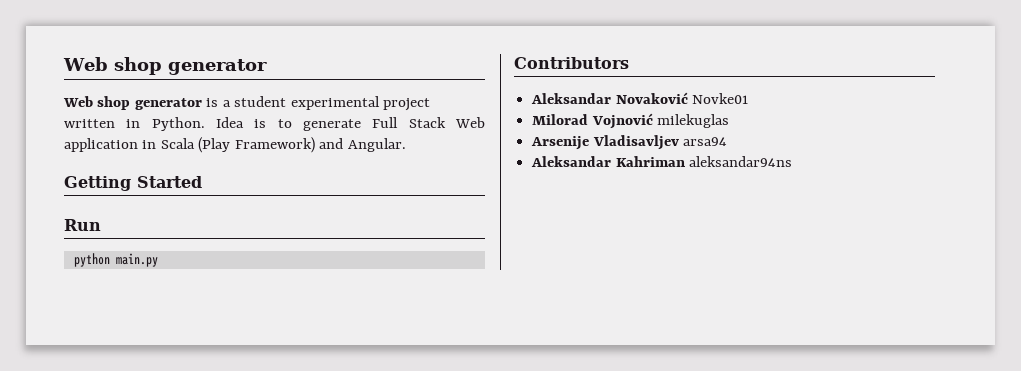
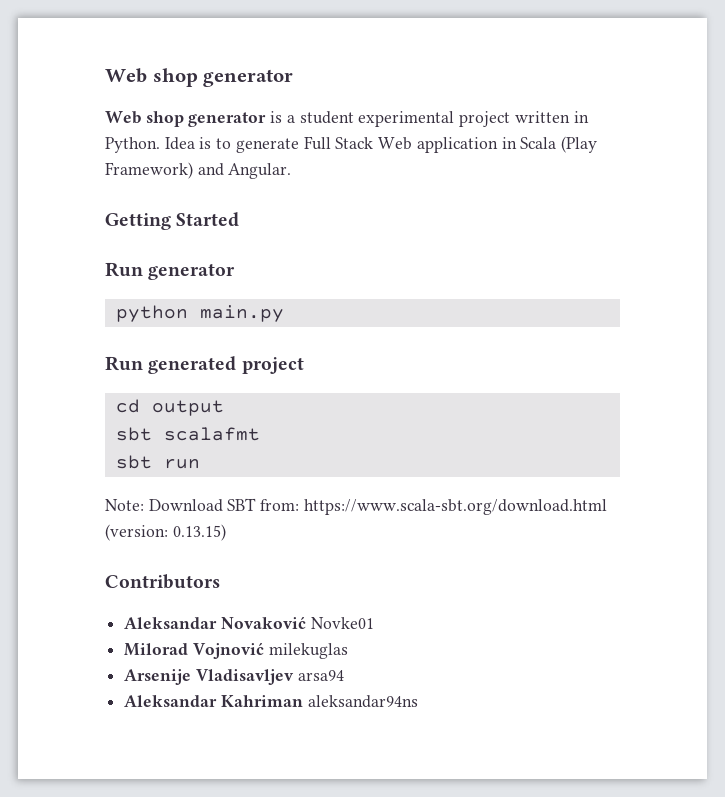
- Run
+ Run generator
+ Run generated project
+ cd output
+ sbt scalafmt
+ sbt run
+ Note: Download SBT from: https://www.scala-sbt.org/download.html (version: 0.13.15)

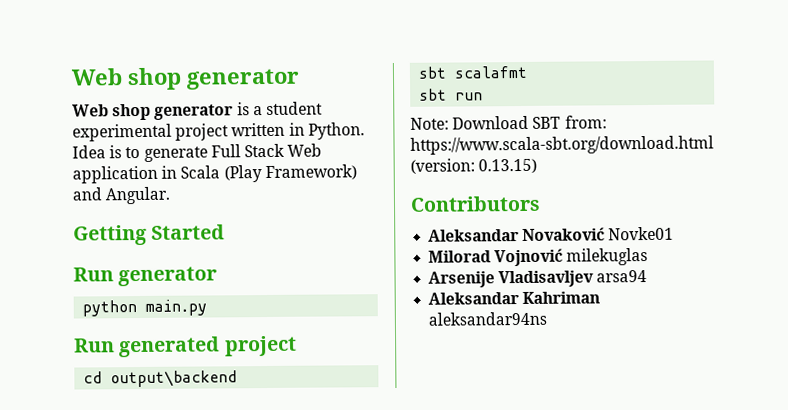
- cd output
+ cd output\backend

